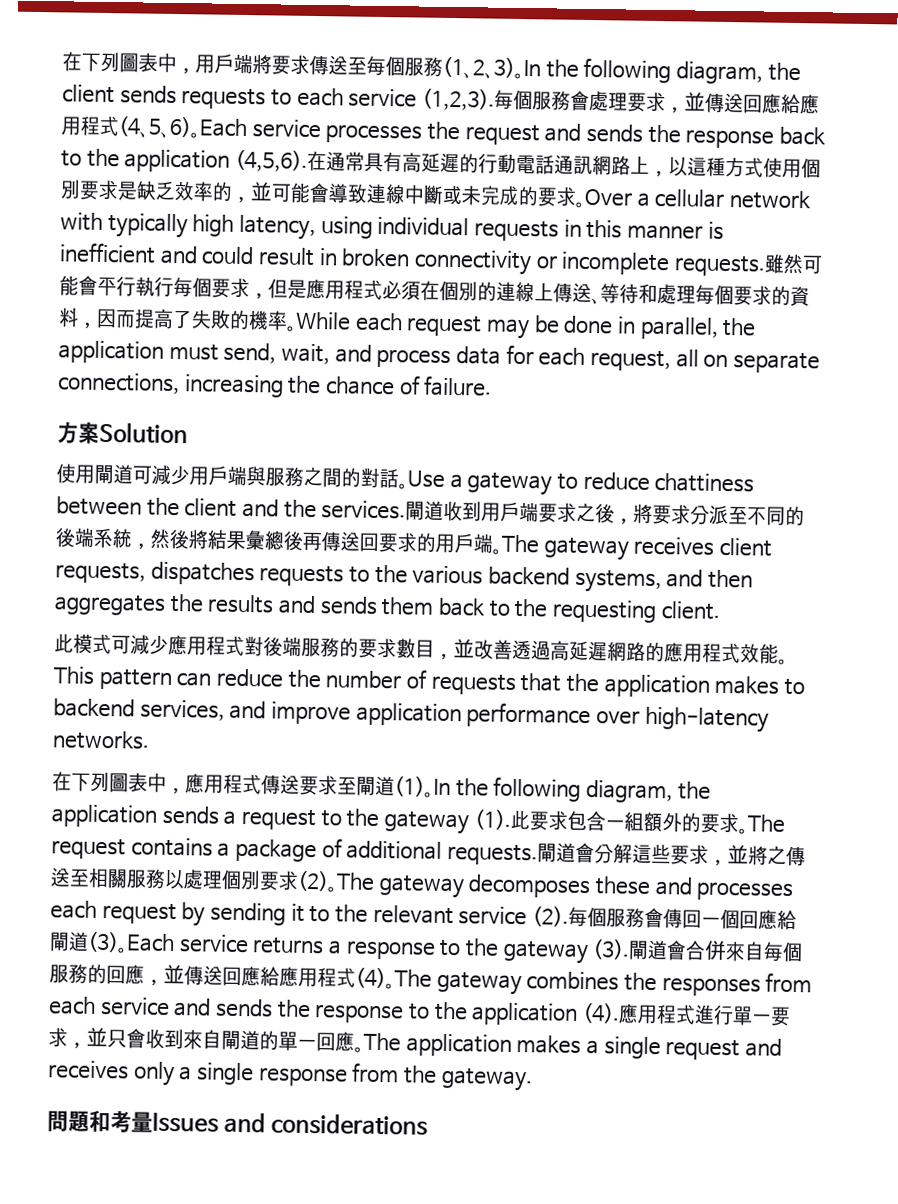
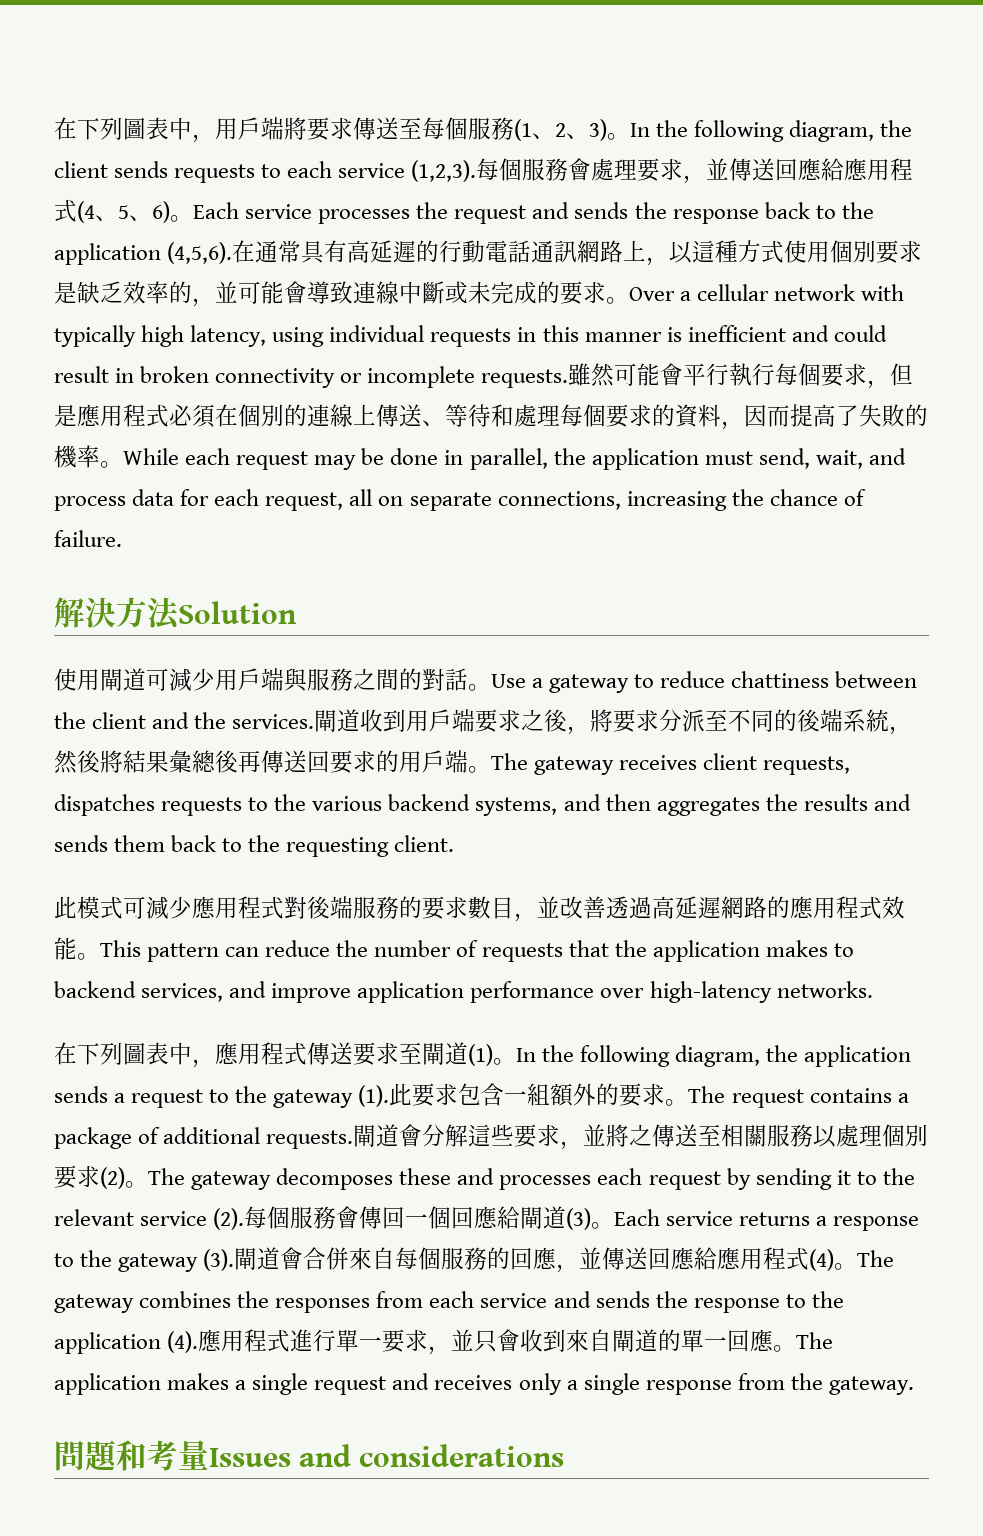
- 方案Solution
+ 解決方法Solution

